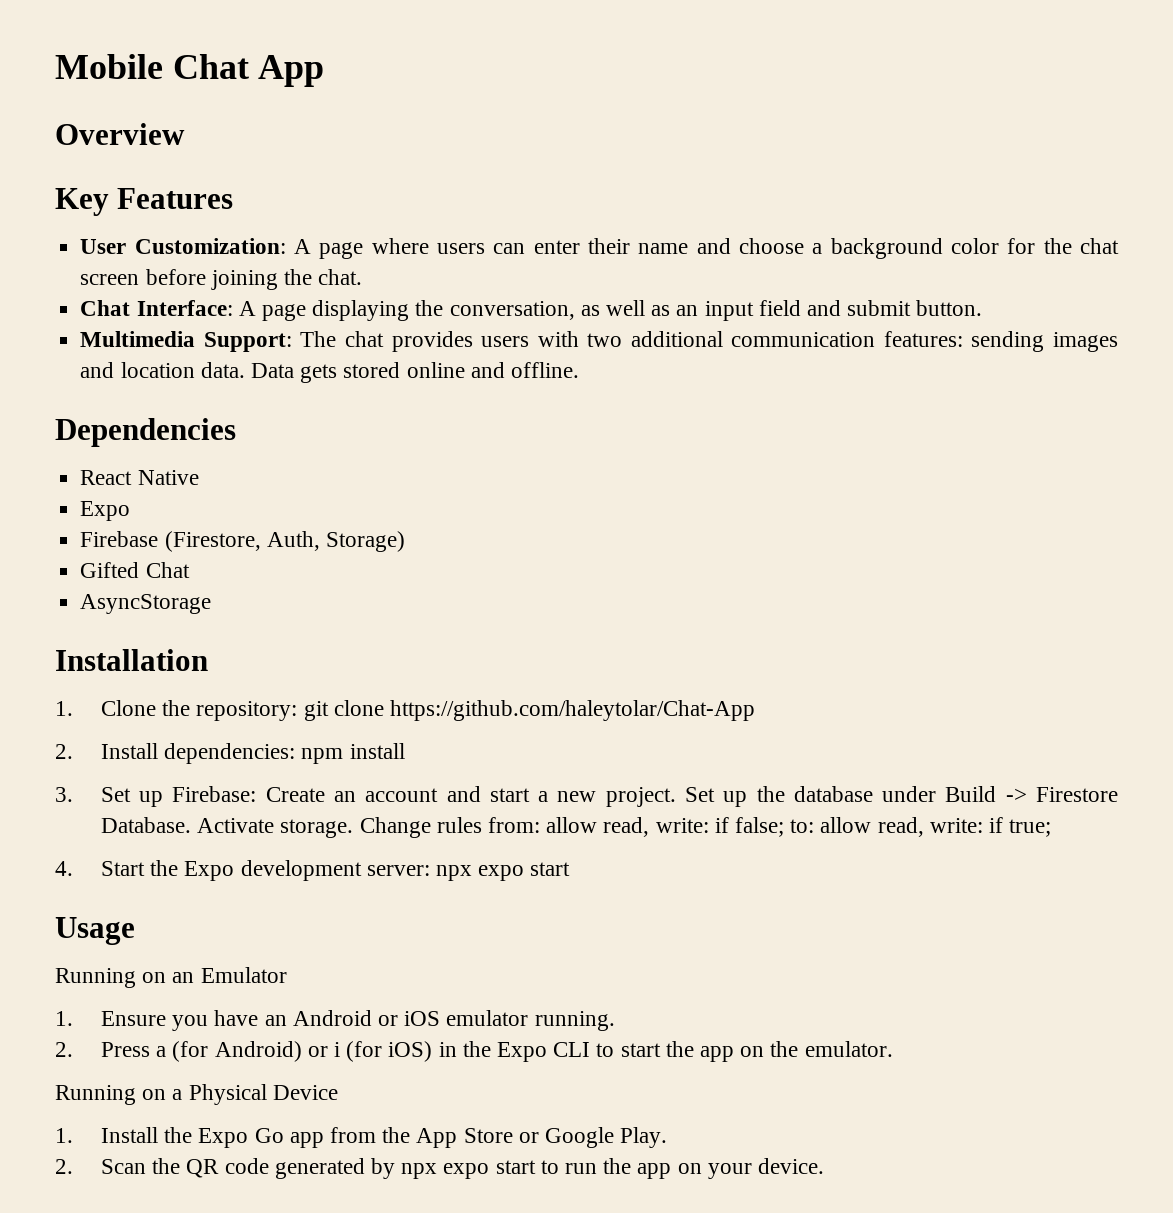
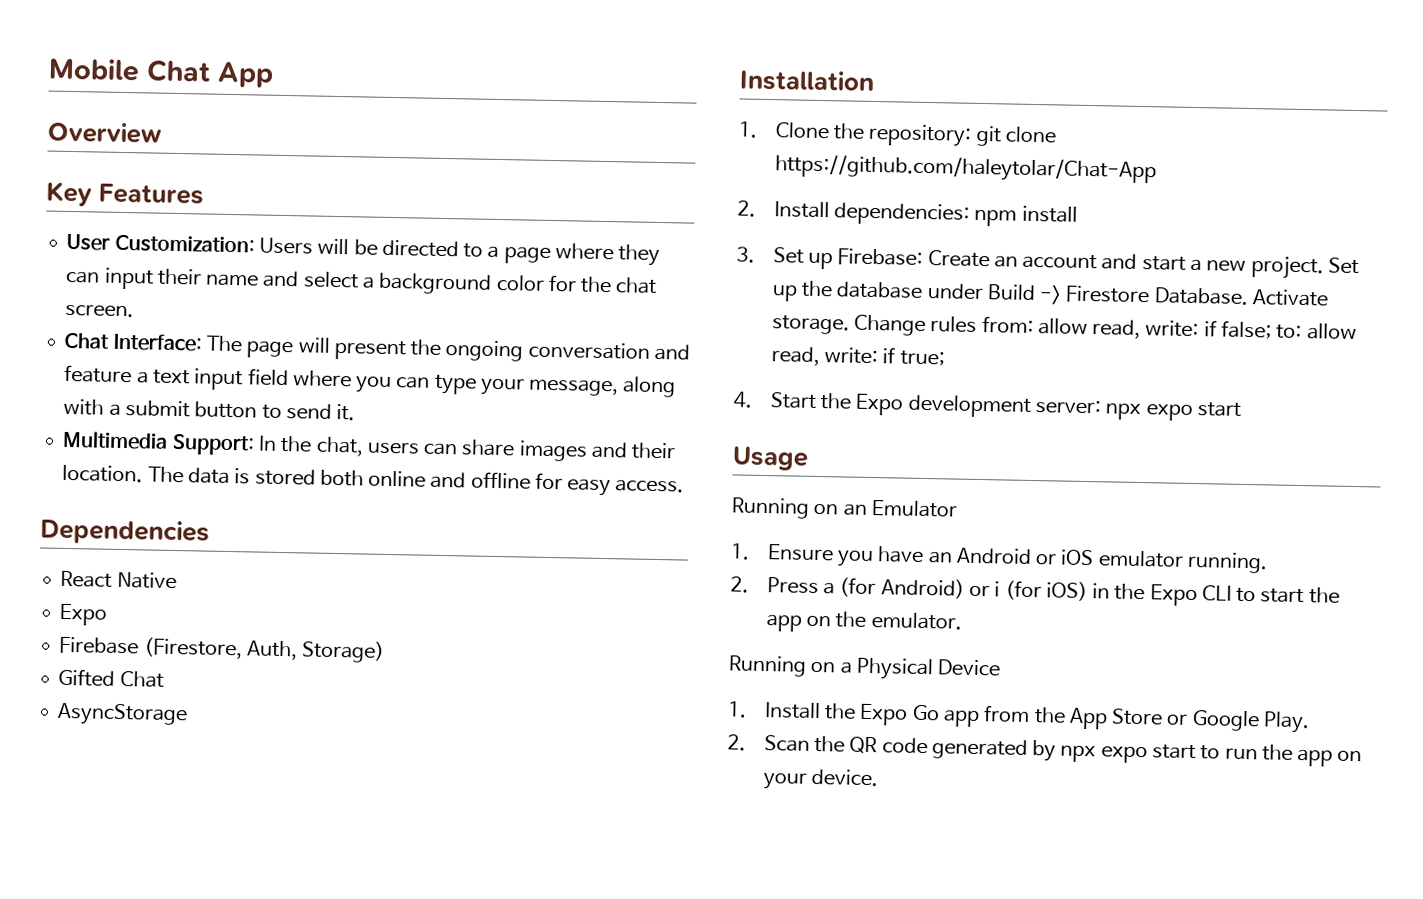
- User Customization: A page where users can enter their name and choose a background color for the chat screen before joining the chat.
- Chat Interface: A page displaying the conversation, as well as an input field and submit button.
- Multimedia Support: The chat provides users with two additional communication features: sending images and location data. Data gets stored online and offline.
+ User Customization: Users will be directed to a page where they can input their name and select a background color for the chat screen.
+ Chat Interface: The page will present the ongoing conversation and feature a text input field where you can type your message, along with a submit button to send it.
+ Multimedia Support: In the chat, users can share images and their location. The data is stored both online and offline for easy access.

